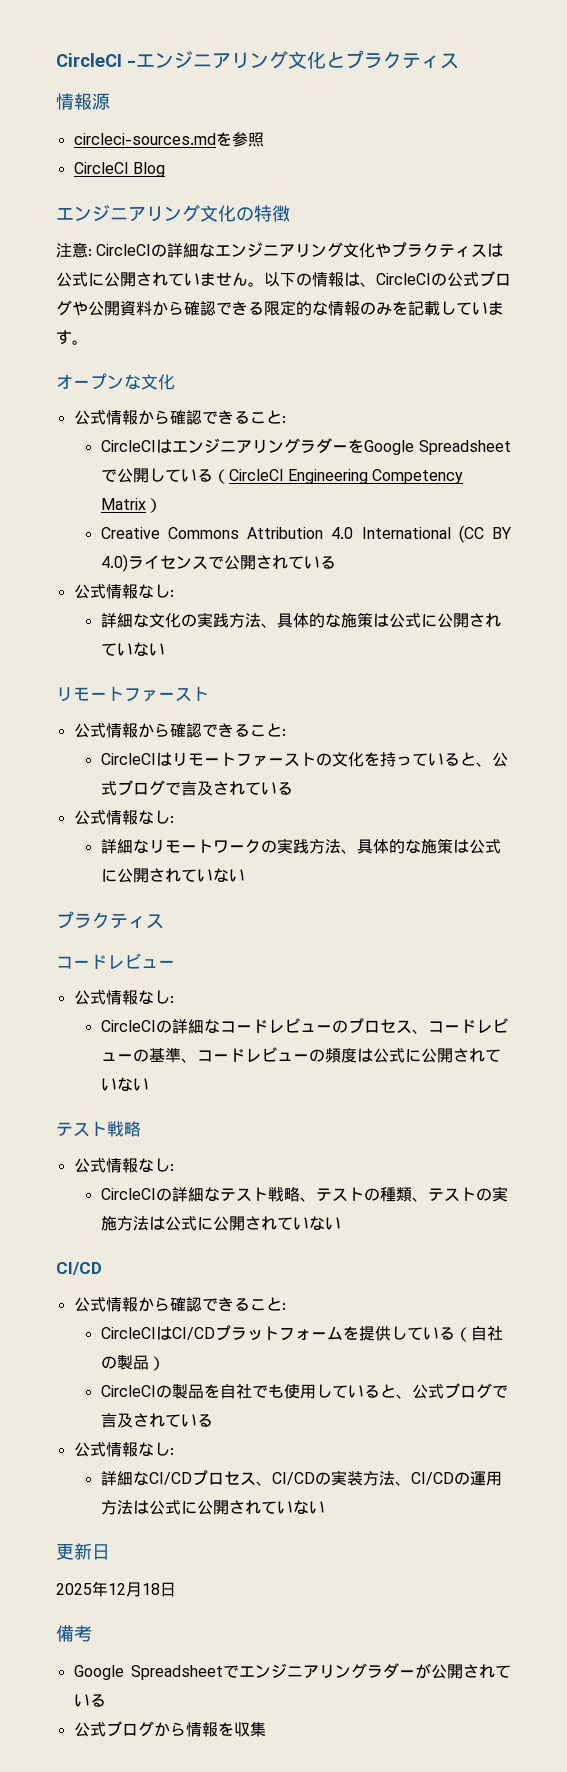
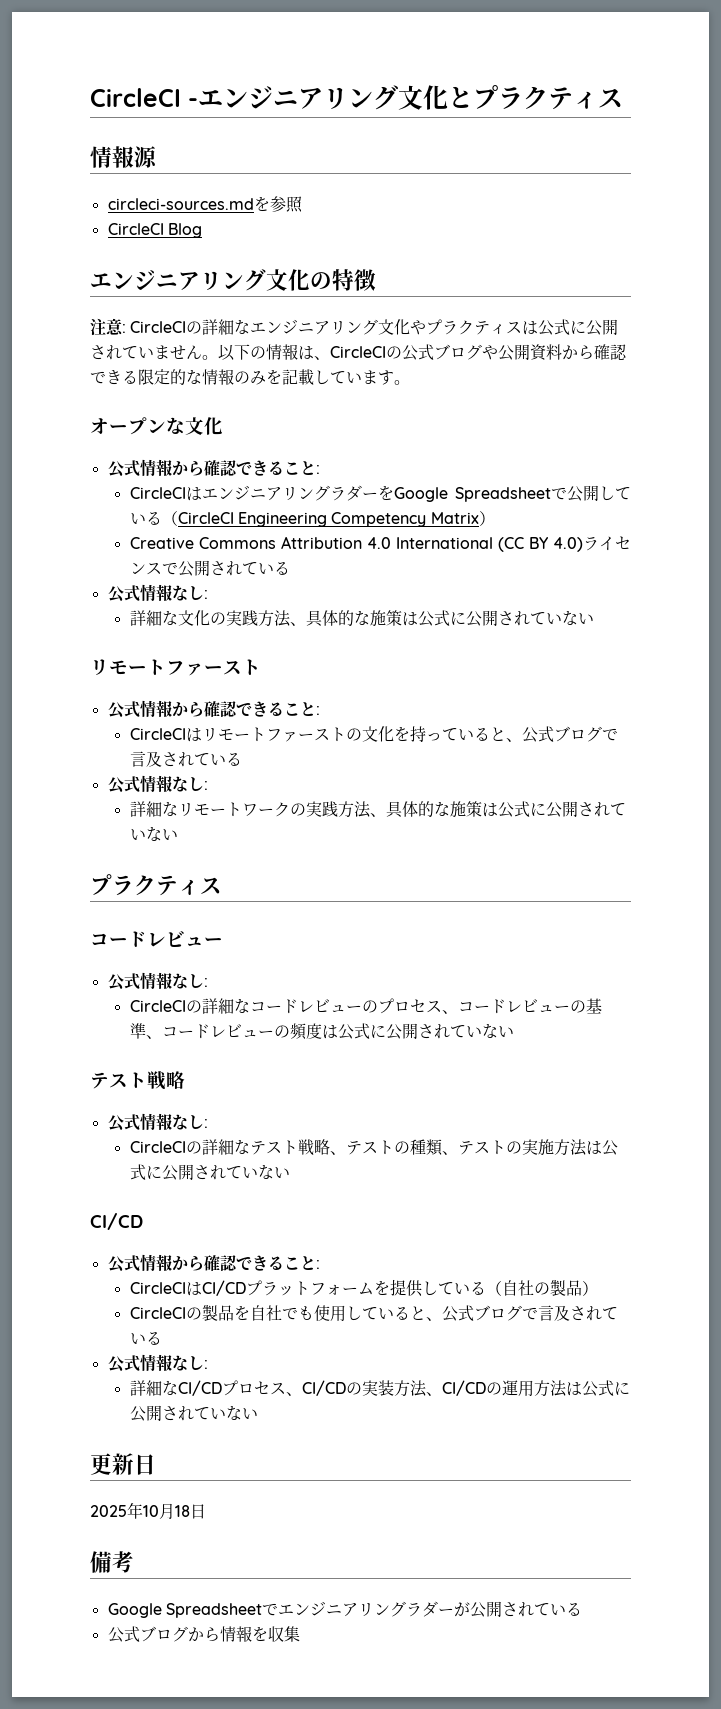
- 2025年12月18日
+ 2025年10月18日

